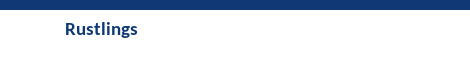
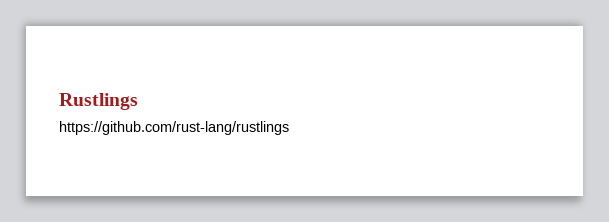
+ https://github.com/rust-lang/rustlings

